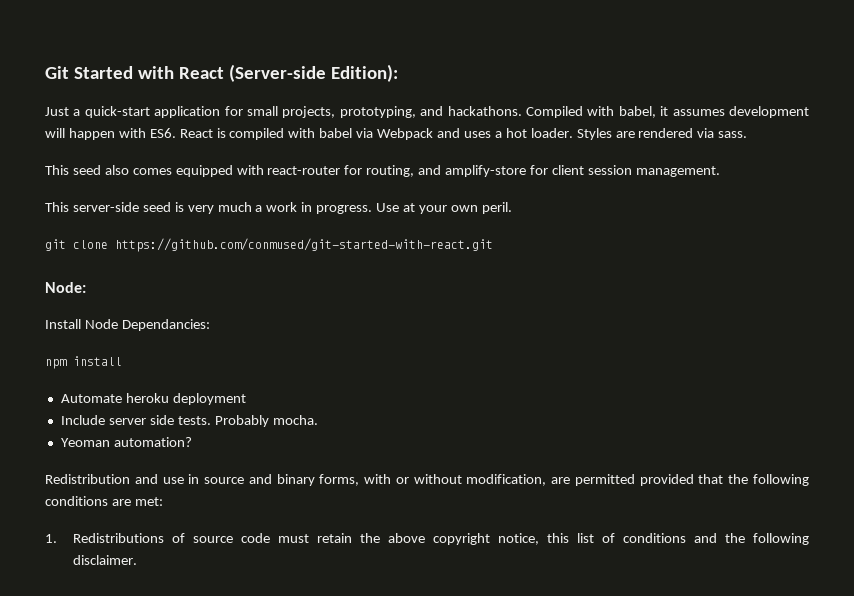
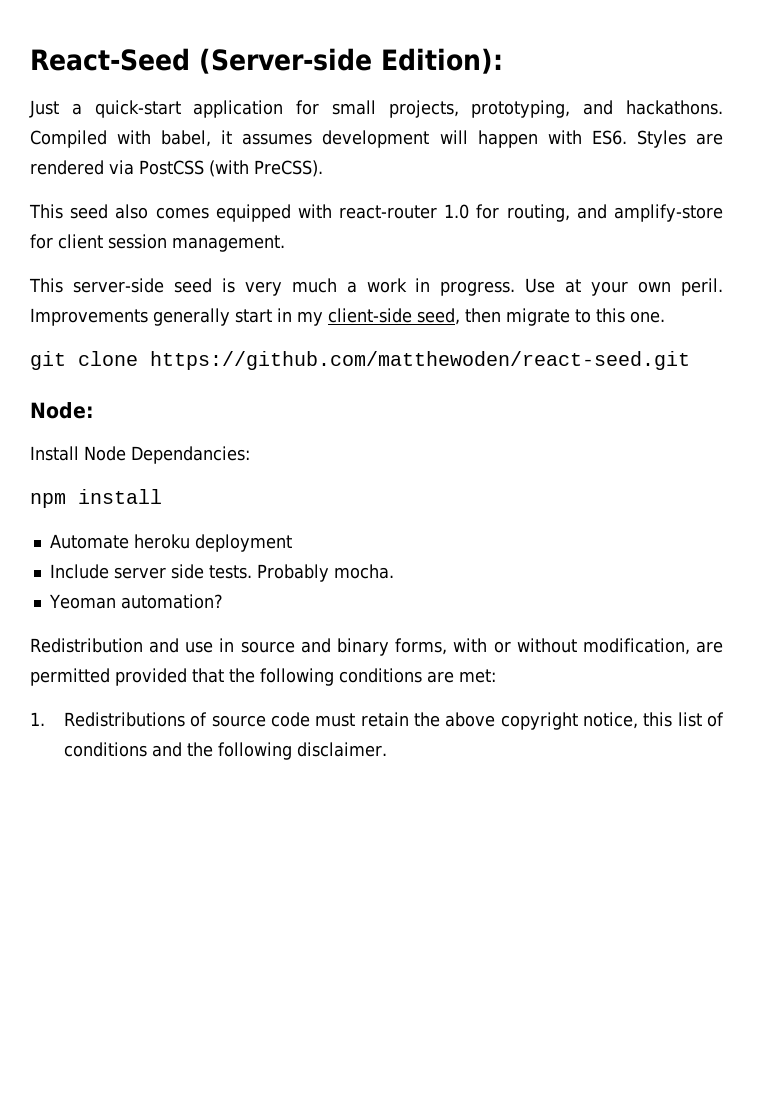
- Git Started with React (Server-side Edition):
+ React-Seed (Server-side Edition):
- Compiled with babel, it assumes development will happen with ES6. React is compiled with babel via Webpack and uses a hot loader. Styles are rendered via sass.
+ Compiled with babel, it assumes development will happen with ES6. Styles are rendered via PostCSS (with PreCSS).
- This seed also comes equipped with react-router for routing, and amplify-store for client session management.
+ This seed also comes equipped with react-router 1.0 for routing, and amplify-store for client session management.
+ Improvements generally start in my client-side seed, then migrate to this one.
- git clone https://github.com/conmused/git-started-with-react.git
+ git clone https://github.com/matthewoden/react-seed.git

